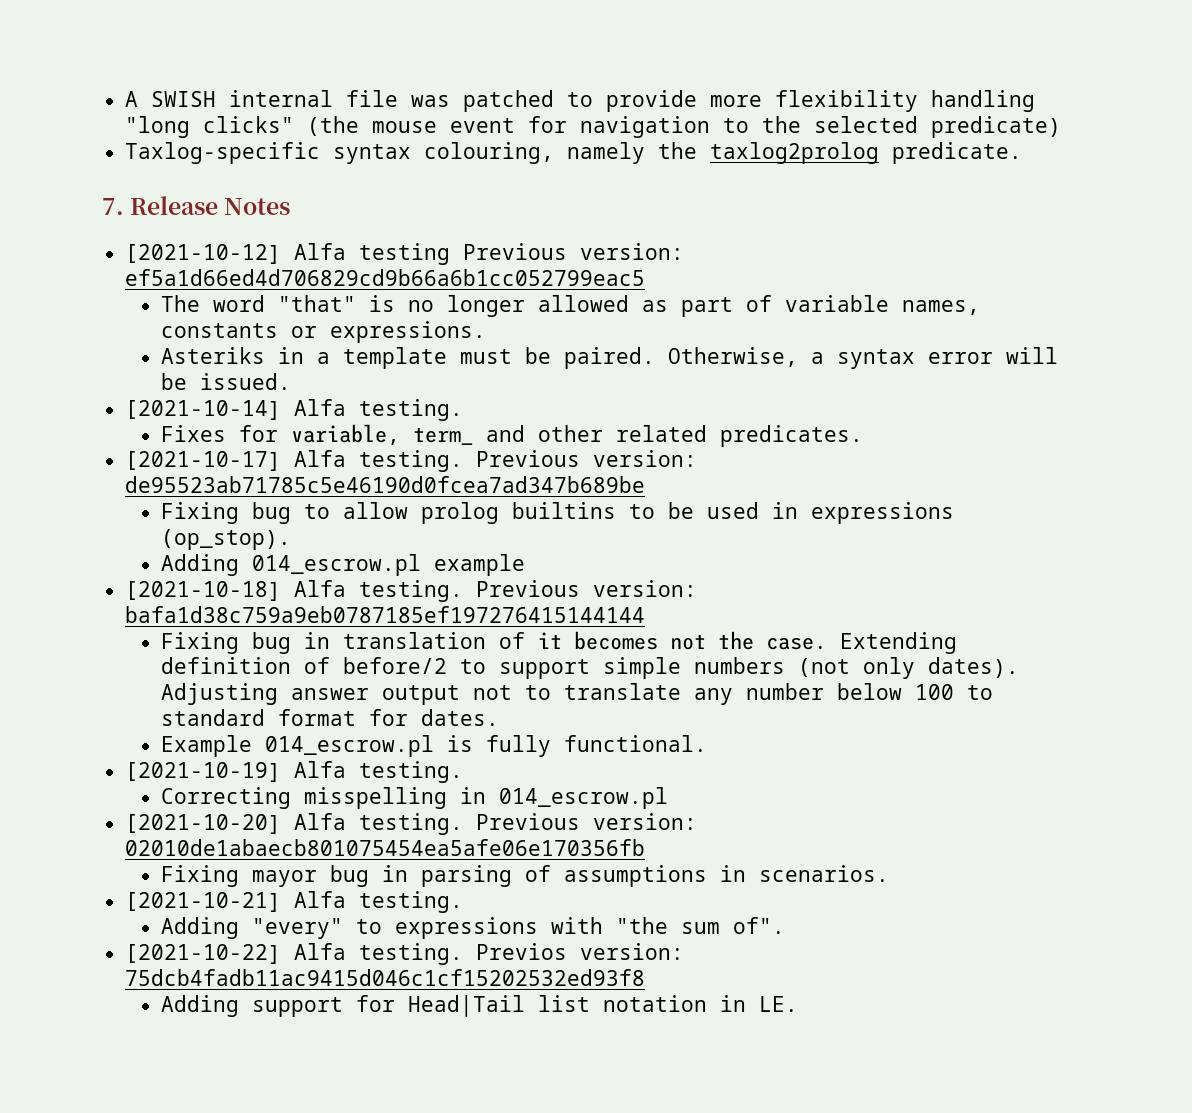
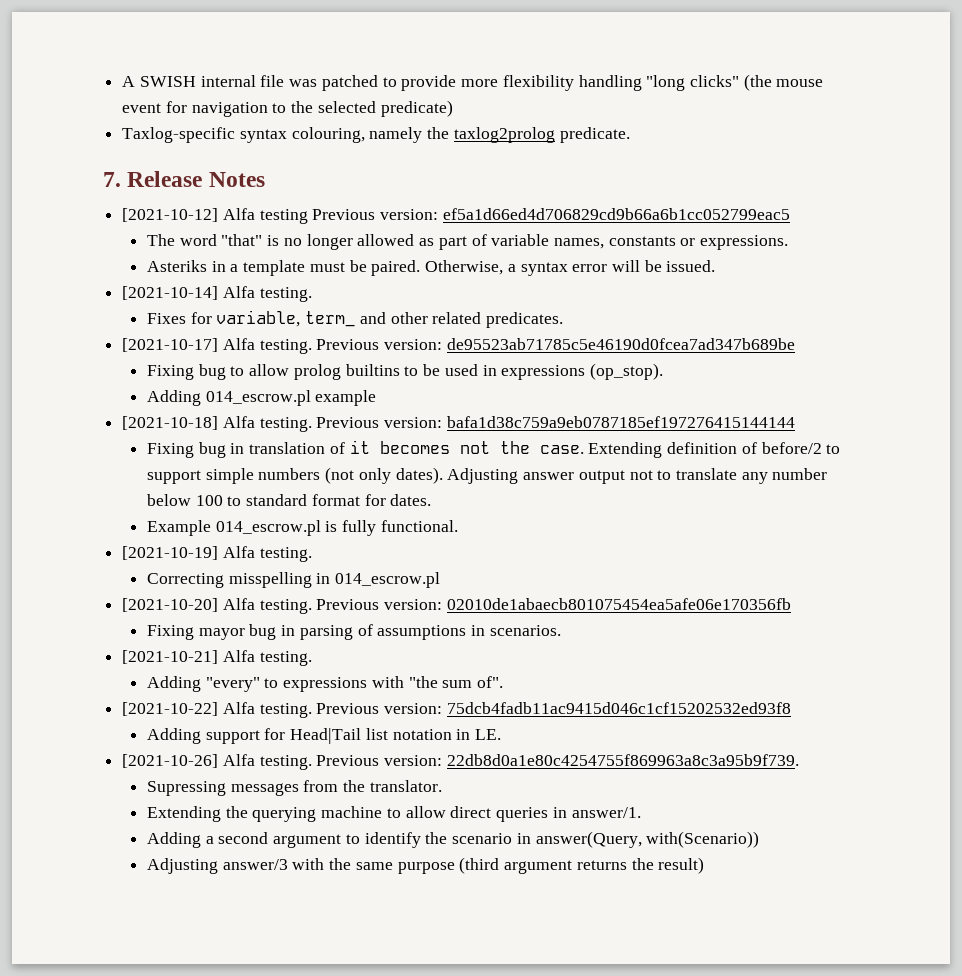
- Previos version: 75dcb4fadb11ac9415d046c1cf15202532ed93f8
+ Previous version: 75dcb4fadb11ac9415d046c1cf15202532ed93f8
+ [2021-10-26] Alfa testing. Previous version: 22db8d0a1e80c4254755f869963a8c3a95b9f739.
+ Supressing messages from the translator.
+ Extending the querying machine to allow direct queries in answer/1.
+ Adding a second argument to identify the scenario in answer(Query, with(Scenario))
+ Adjusting answer/3 with the same purpose (third argument returns the result)

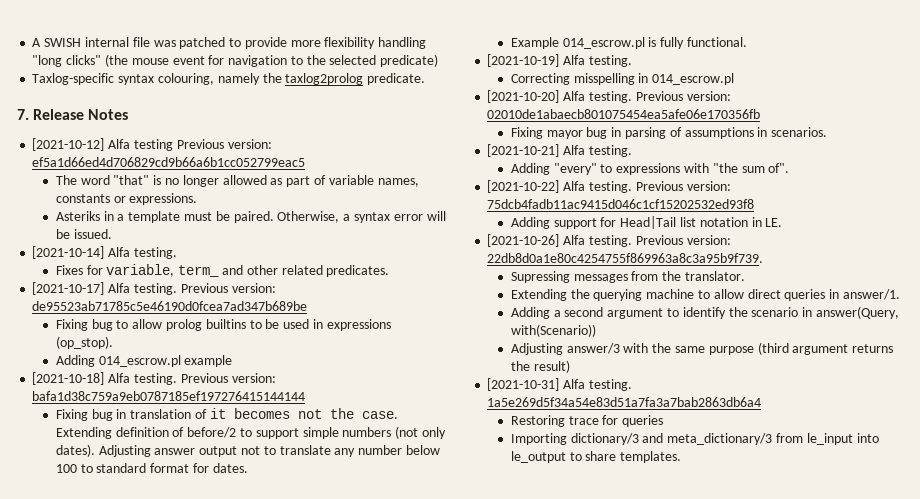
+ [2021-10-31] Alfa testing. 1a5e269d5f34a54e83d51a7fa3a7bab2863db6a4
+ Restoring trace for queries
+ Importing dictionary/3 and meta_dictionary/3 from le_input into le_output to share templates.

